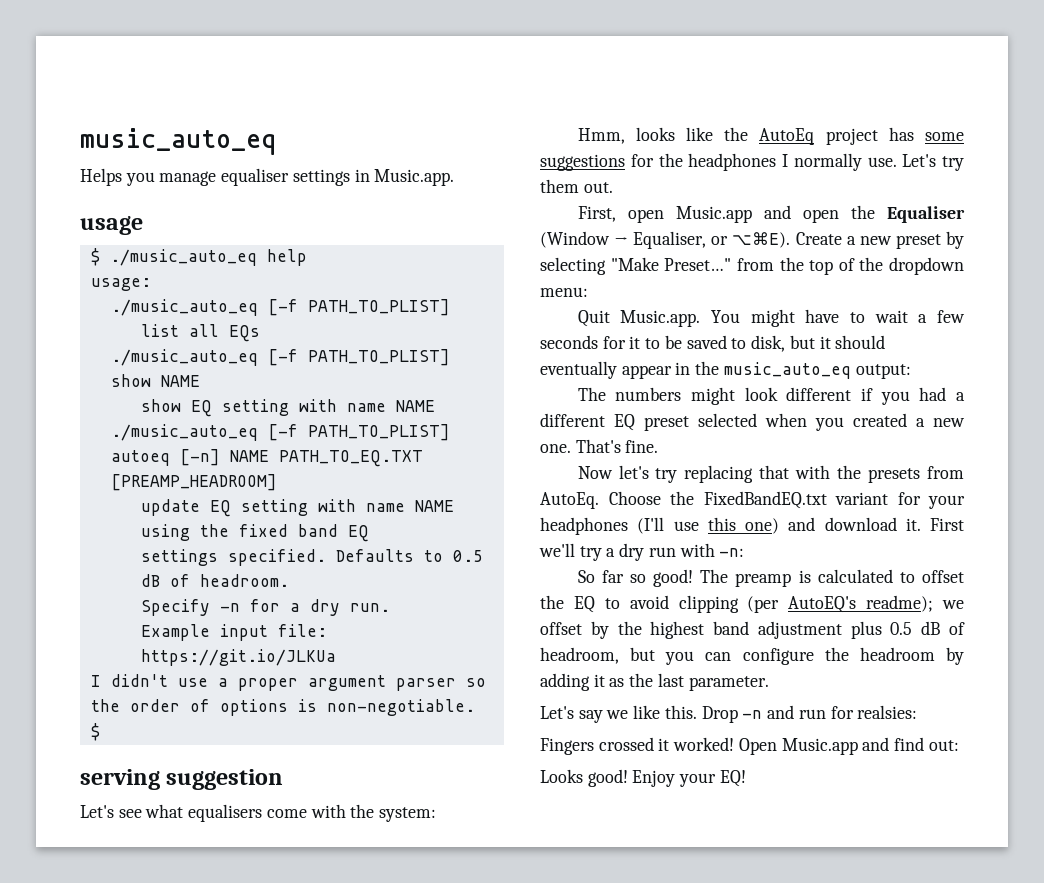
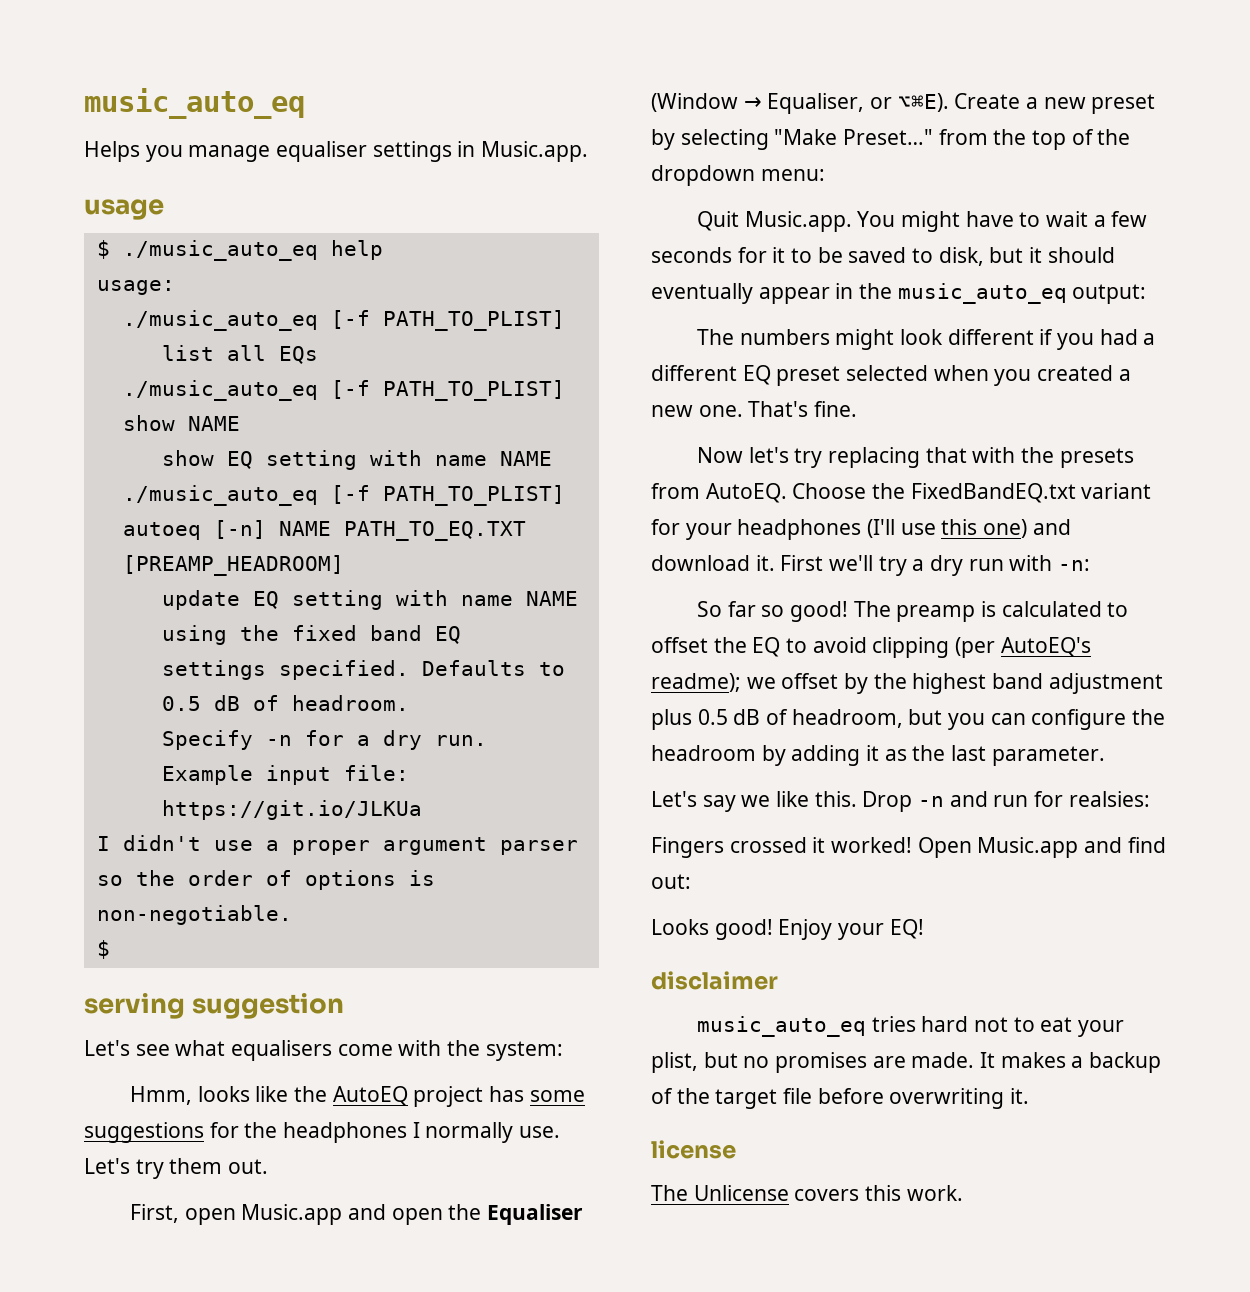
- Hmm, looks like the AutoEq project has some suggestions for the headphones I normally use.
+ Hmm, looks like the AutoEQ project has some suggestions for the headphones I normally use.
- Now let's try replacing that with the presets from AutoEq.
+ Now let's try replacing that with the presets from AutoEQ.
+ disclaimer
+ music_auto_eq tries hard not to eat your plist, but no promises are made. It makes a backup of the target file before overwriting it.
+ license
+ The Unlicense covers this work.

